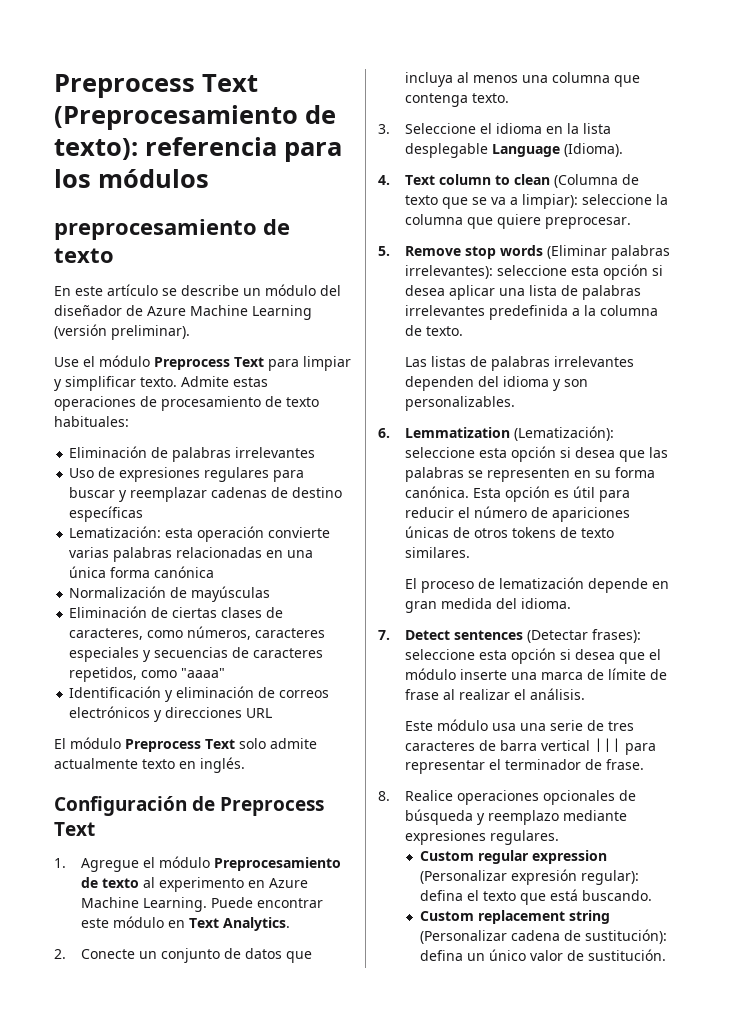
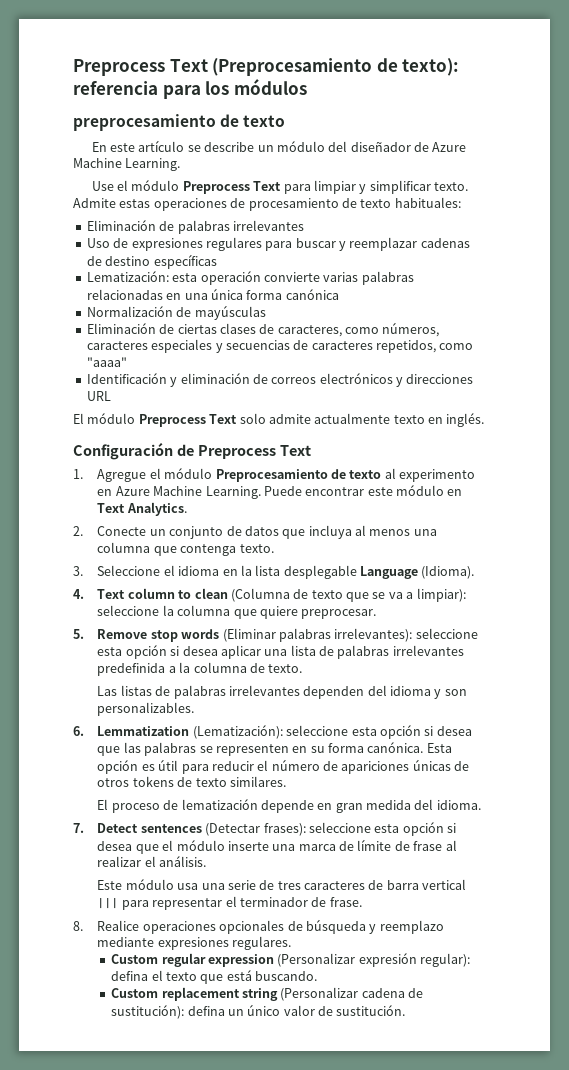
- En este artículo se describe un módulo del diseñador de Azure Machine Learning (versión preliminar).
+ En este artículo se describe un módulo del diseñador de Azure Machine Learning.

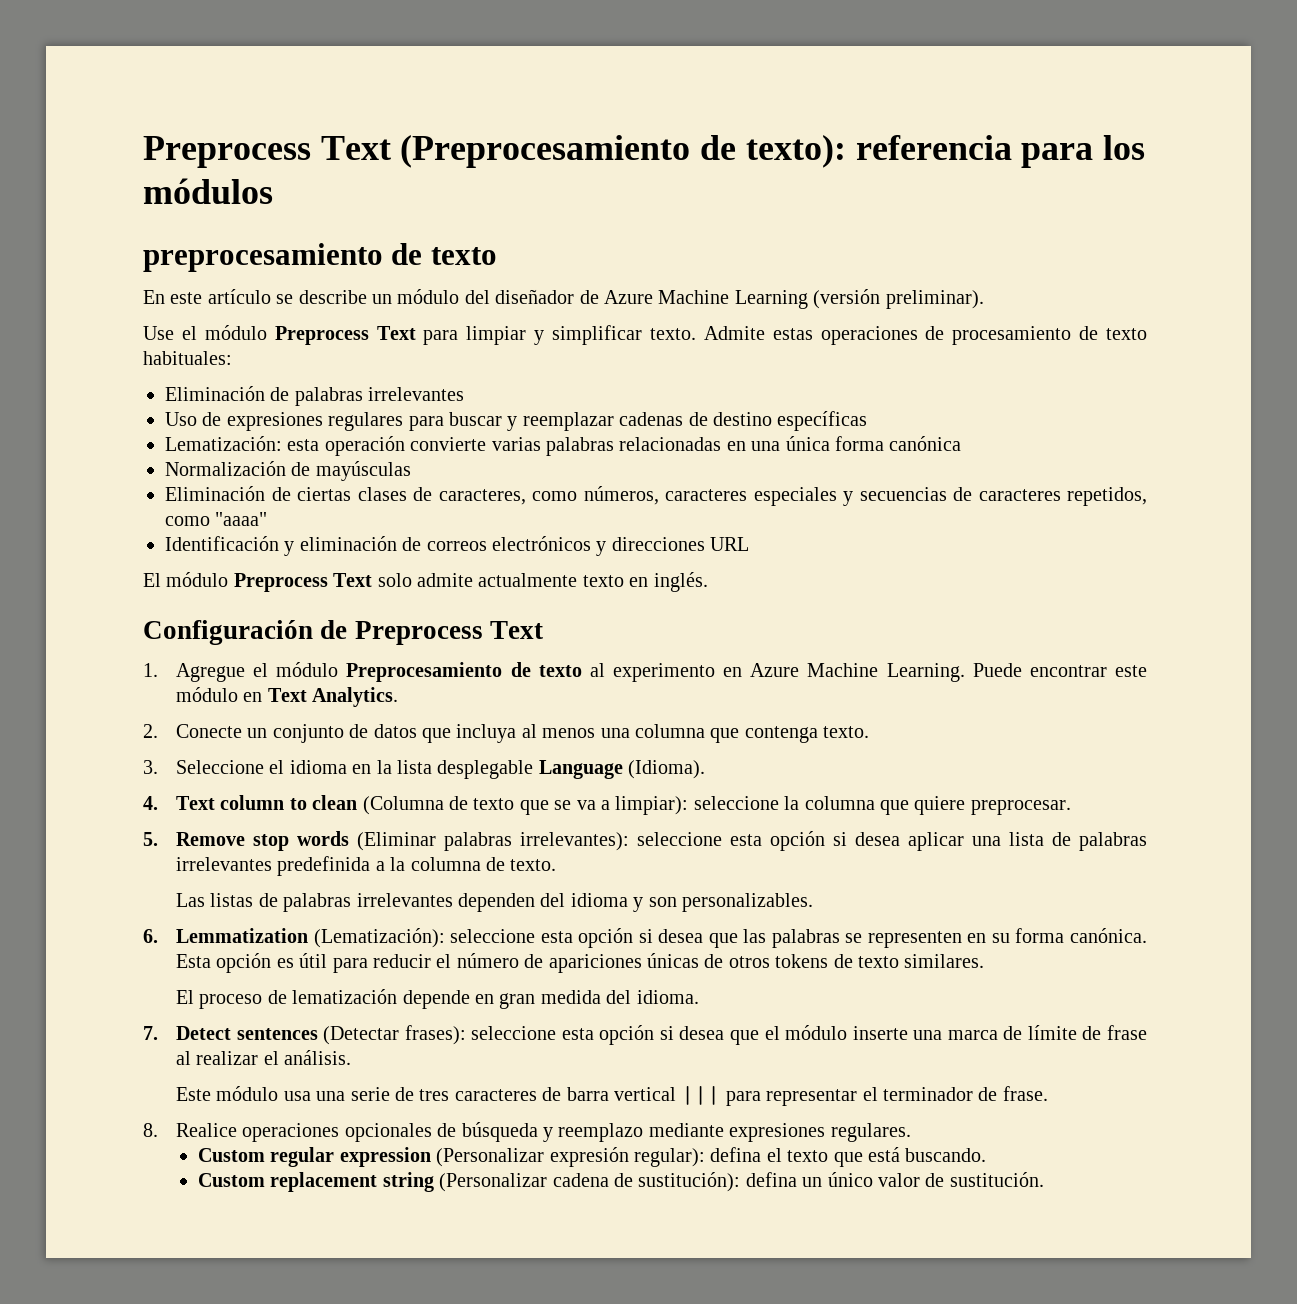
- En este artículo se describe un módulo del diseñador de Azure Machine Learning.
+ En este artículo se describe un módulo del diseñador de Azure Machine Learning (versión preliminar).

